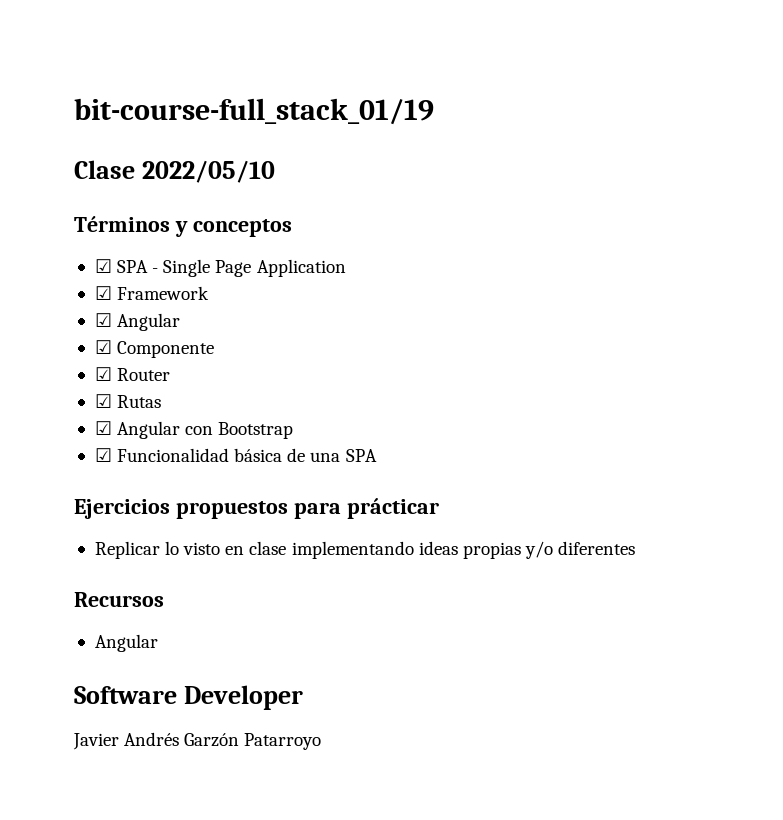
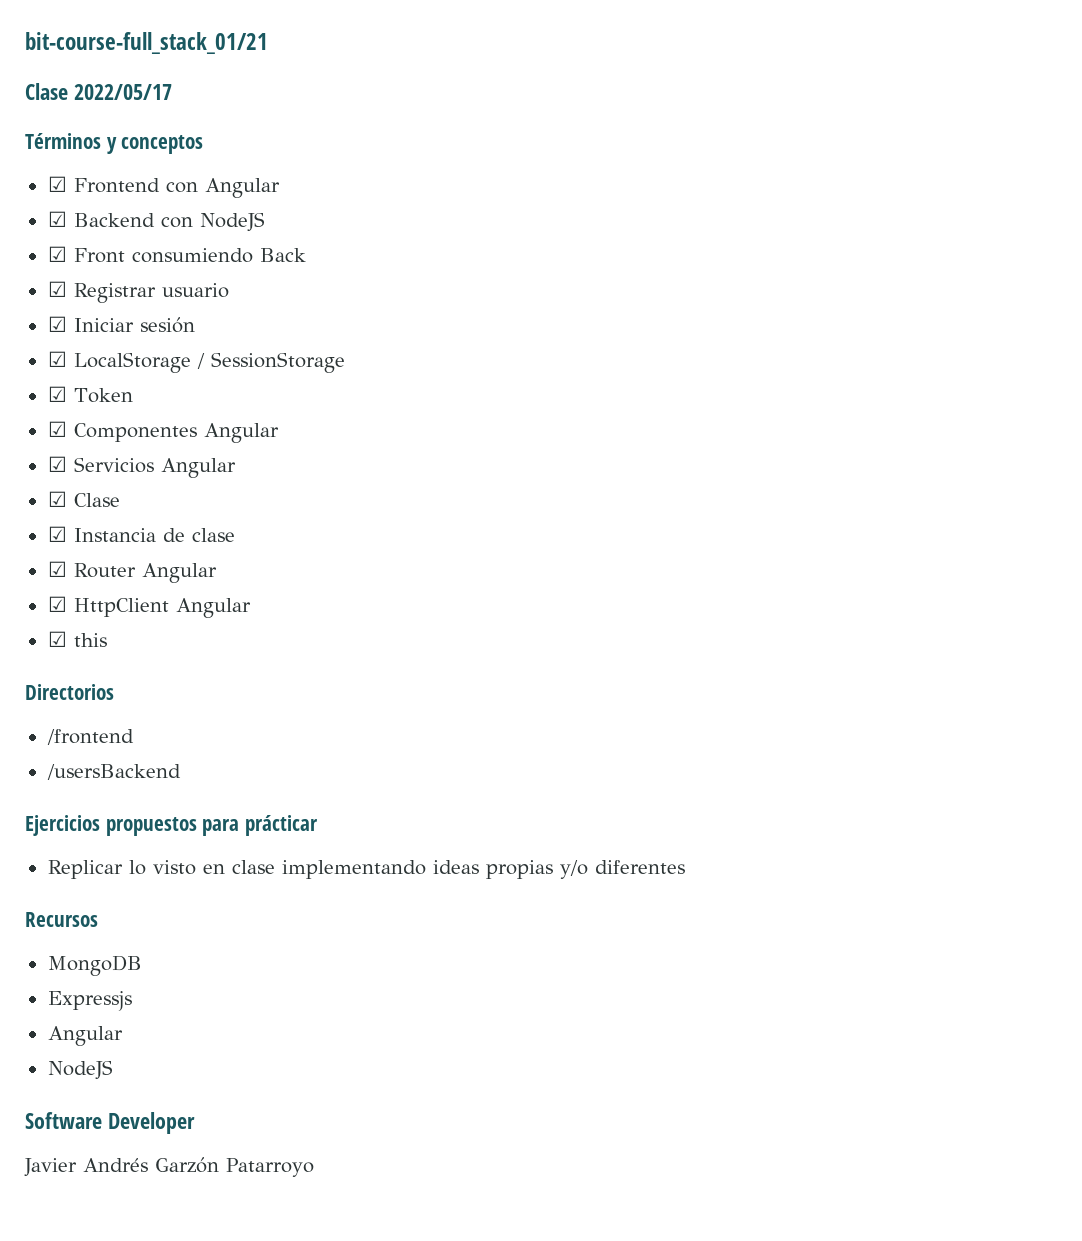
- bit-course-full_stack_01/19
- Clase 2022/05/10
+ bit-course-full_stack_01/21
+ Clase 2022/05/17
- ☑ SPA - Single Page Application
- ☑ Framework
- ☑ Angular
- ☑ Componente
+ ☑ Frontend con Angular
+ ☑ Backend con NodeJS
+ ☑ Front consumiendo Back
+ ☑ Registrar usuario
+ ☑ Iniciar sesión
+ ☑ LocalStorage / SessionStorage
+ ☑ Token
+ ☑ Componentes Angular
+ ☑ Servicios Angular
+ ☑ Clase
+ ☑ Instancia de clase
- ☑ Router
- ☑ Rutas
- ☑ Angular con Bootstrap
- ☑ Funcionalidad básica de una SPA
+ ☑ Router Angular
+ ☑ HttpClient Angular
+ ☑ this
+ Directorios
+ /frontend
+ /usersBackend
  Recursos
+ MongoDB
+ Expressjs
  Angular
+ NodeJS

